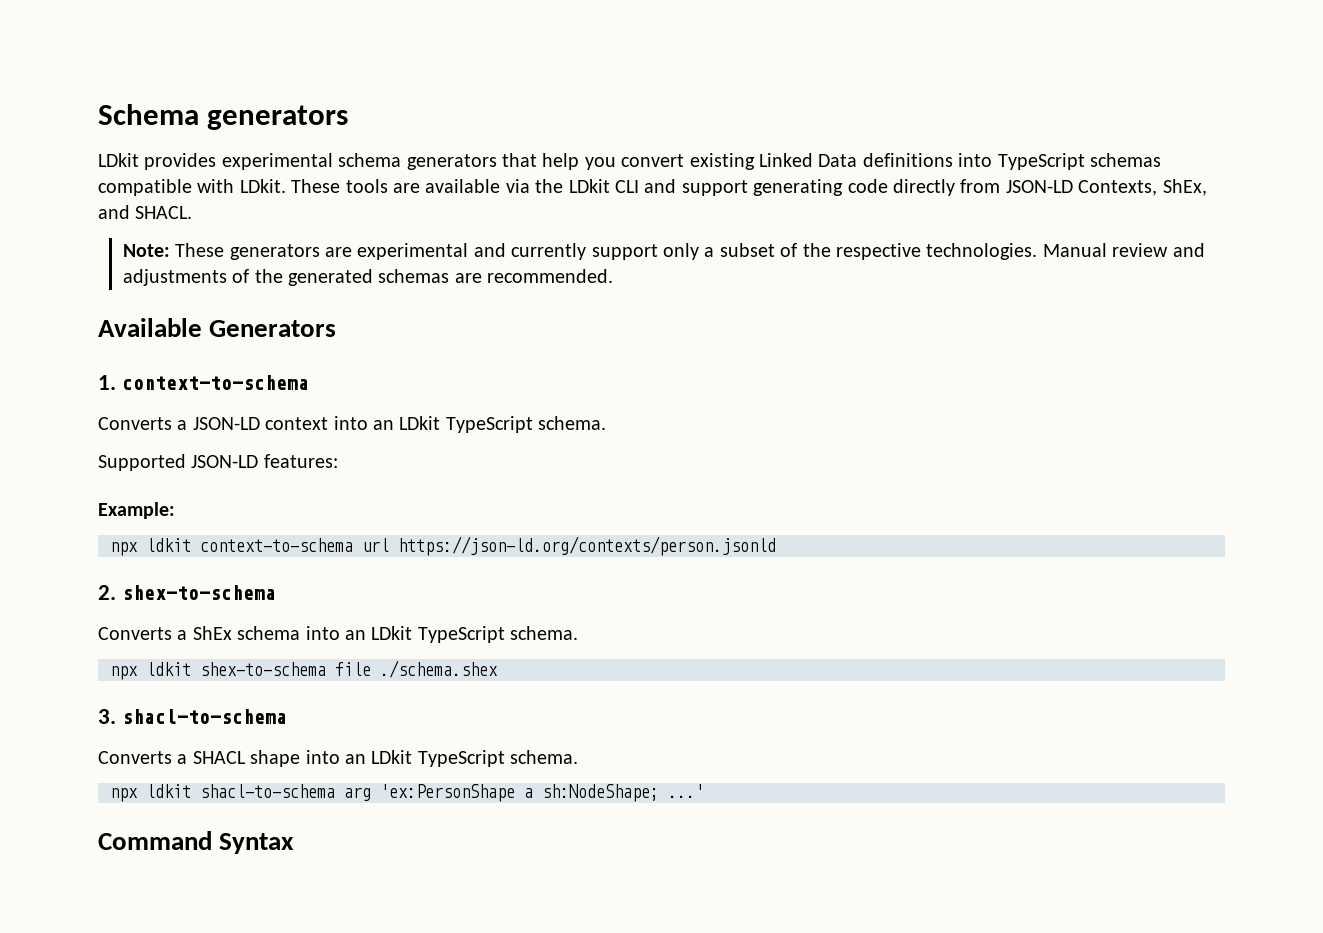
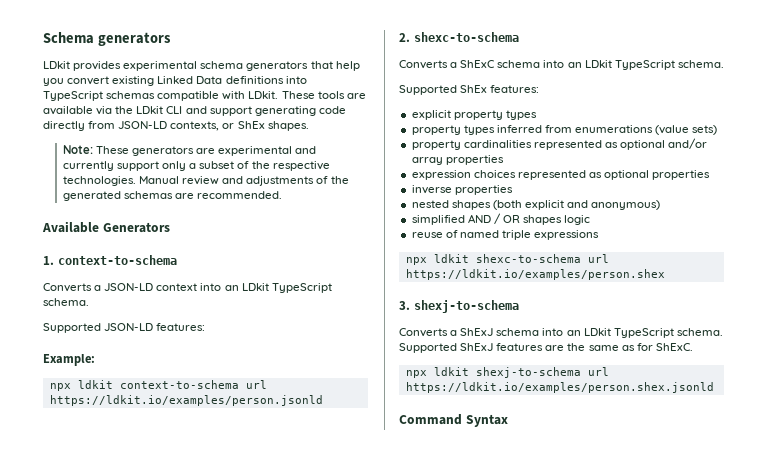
- These tools are available via the LDkit CLI and support generating code directly from JSON-LD Contexts, ShEx, and SHACL.
+ These tools are available via the LDkit CLI and support generating code directly from JSON-LD contexts, or ShEx shapes.
- npx ldkit context-to-schema url https://json-ld.org/contexts/person.jsonld
+ npx ldkit context-to-schema url https://ldkit.io/examples/person.jsonld
- 2. shex-to-schema
- Converts a ShEx schema into an LDkit TypeScript schema.
- npx ldkit shex-to-schema file ./schema.shex
+ 2. shexc-to-schema
+ Converts a ShExC schema into an LDkit TypeScript schema.
+ Supported ShEx features:
+ explicit property types
+ property types inferred from enumerations (value sets)
+ property cardinalities represented as optional and/or array properties
+ expression choices represented as optional properties
+ inverse properties
+ nested shapes (both explicit and anonymous)
+ simplified AND / OR shapes logic
+ reuse of named triple expressions
+ npx ldkit shexc-to-schema url https://ldkit.io/examples/person.shex
- 3. shacl-to-schema
- Converts a SHACL shape into an LDkit TypeScript schema.
- npx ldkit shacl-to-schema arg 'ex:PersonShape a sh:NodeShape; ...'
+ 3. shexj-to-schema
+ Converts a ShExJ schema into an LDkit TypeScript schema. Supported ShExJ features are the same as for ShExC.
+ npx ldkit shexj-to-schema url https://ldkit.io/examples/person.shex.jsonld

